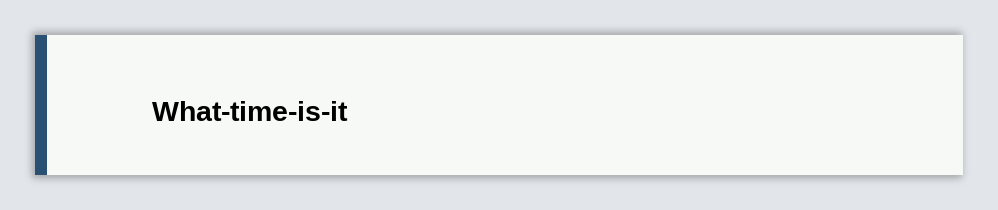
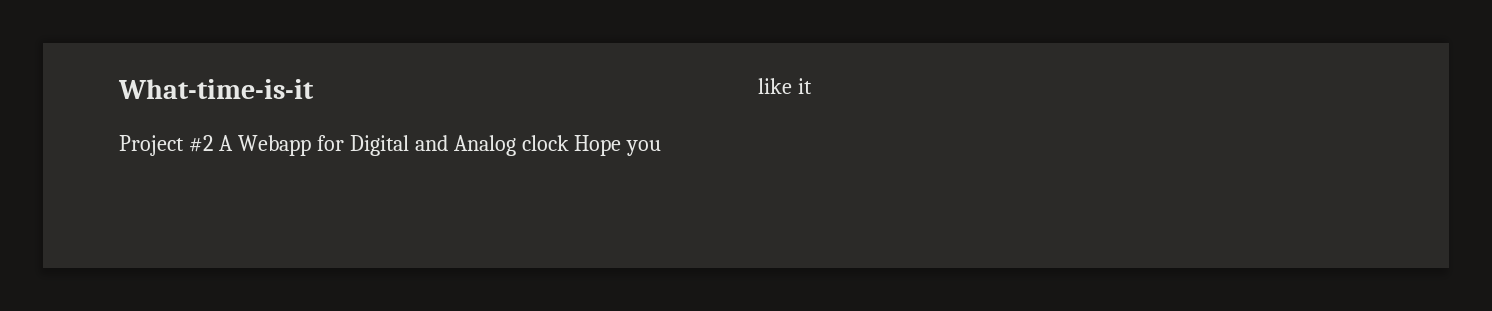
+ Project #2 A Webapp for Digital and Analog clock Hope you like it

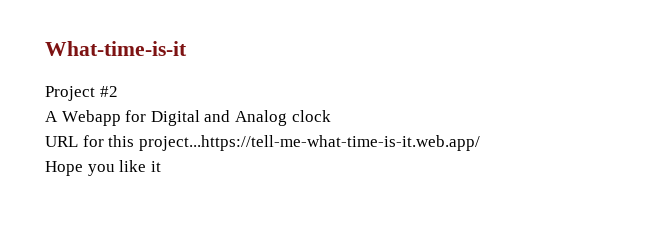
- Project #2 A Webapp for Digital and Analog clock Hope you like it
+ Project #2
+ A Webapp for Digital and Analog clock
+ URL for this project...https://tell-me-what-time-is-it.web.app/
+ Hope you like it

